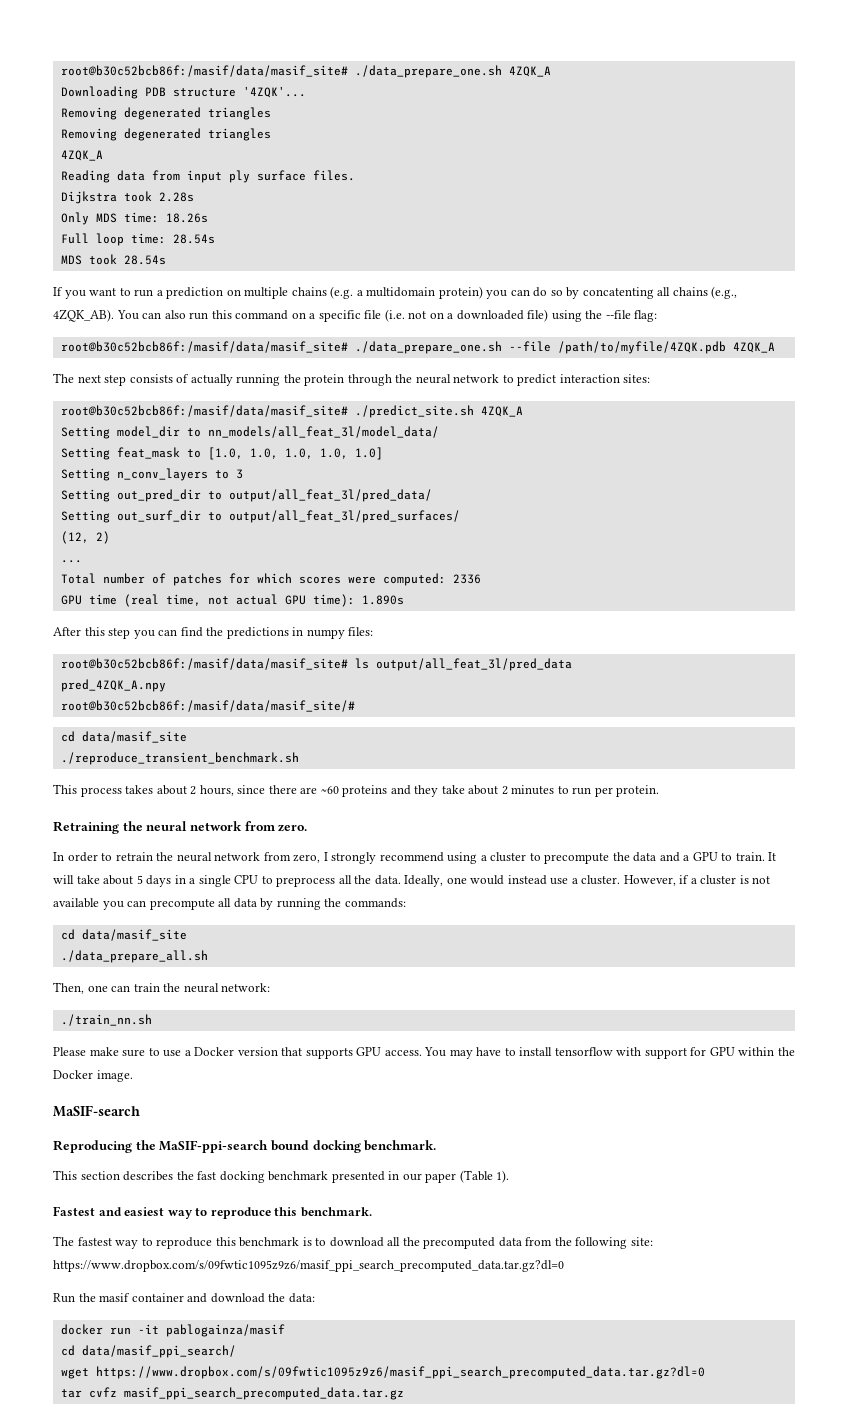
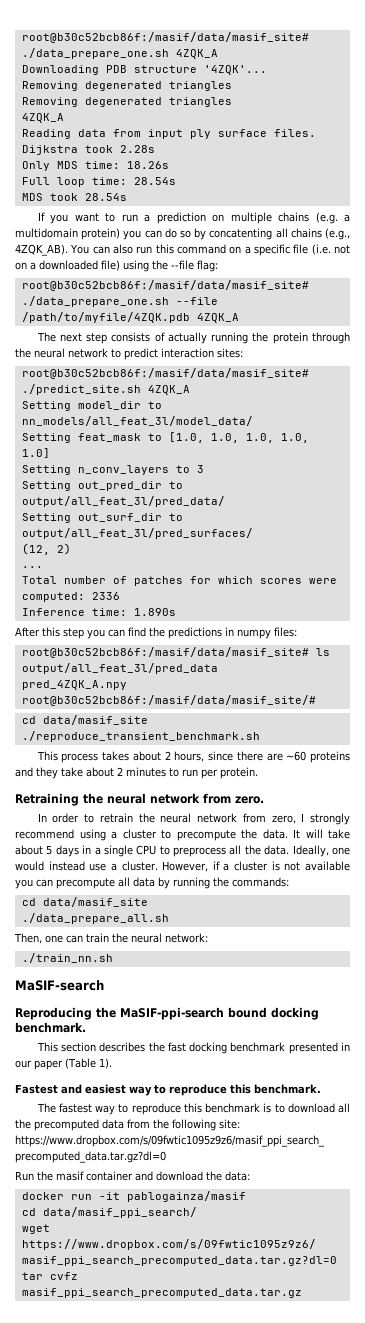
- GPU time (real time, not actual GPU time): 1.890s
+ Inference time: 1.890s
- In order to retrain the neural network from zero, I strongly recommend using a cluster to precompute the data and a GPU to train.
+ In order to retrain the neural network from zero, I strongly recommend using a cluster to precompute the data.
- Please make sure to use a Docker version that supports GPU access. You may have to install tensorflow with support for GPU within the Docker image.

